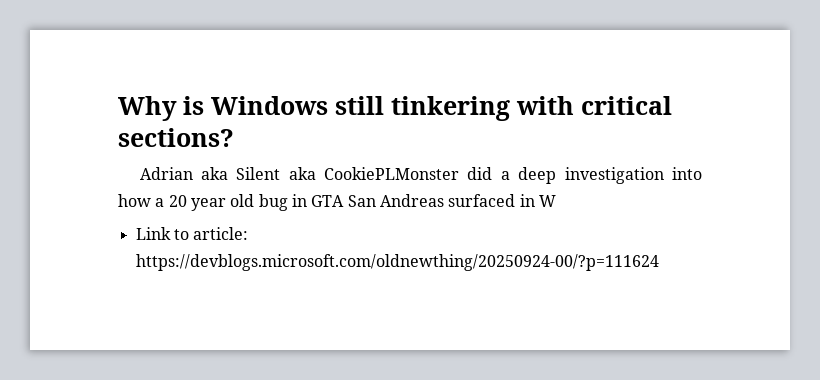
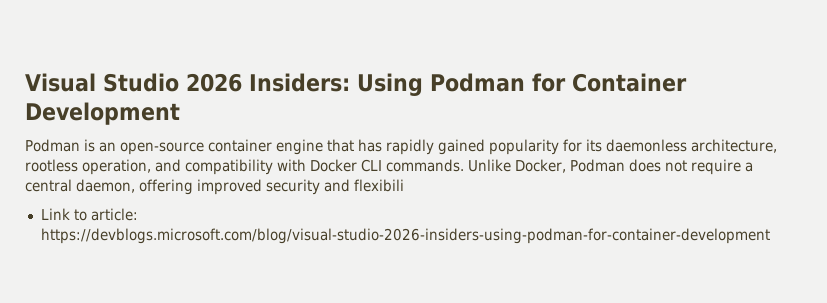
- Why is Windows still tinkering with critical sections?
- Adrian aka Silent aka CookiePLMonster did a deep investigation into how a 20 year old bug in GTA San Andreas surfaced in W
+ Visual Studio 2026 Insiders: Using Podman for Container Development
+ Podman is an open-source container engine that has rapidly gained popularity for its daemonless architecture, rootless operation, and compatibility with Docker CLI commands. Unlike Docker, Podman does not require a central daemon, offering improved security and flexibili
- Link to article: https://devblogs.microsoft.com/oldnewthing/20250924-00/?p=111624
+ Link to article: https://devblogs.microsoft.com/blog/visual-studio-2026-insiders-using-podman-for-container-development

